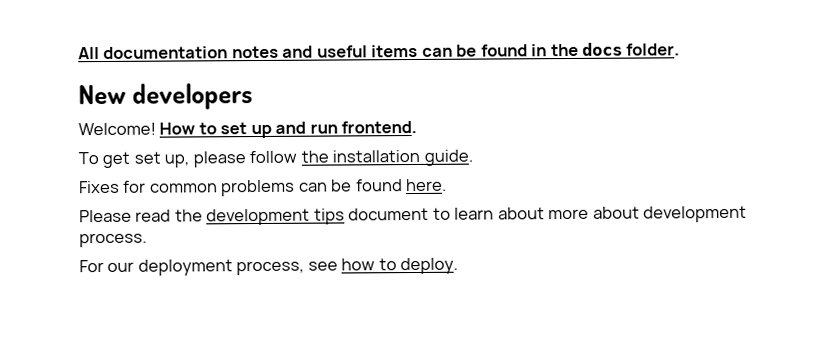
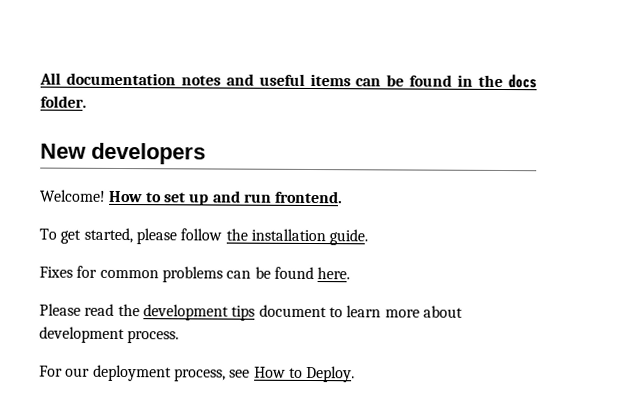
- To get set up, please follow the installation guide.
+ To get started, please follow the installation guide.
- Please read the development tips document to learn about more about development process.
+ Please read the development tips document to learn more about development process.
- For our deployment process, see how to deploy.
+ For our deployment process, see How to Deploy.

